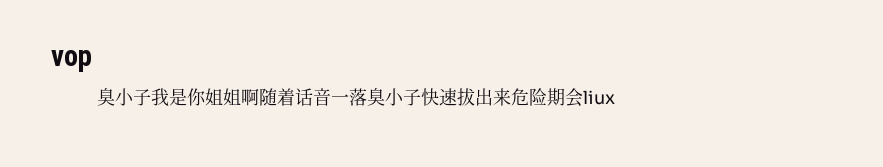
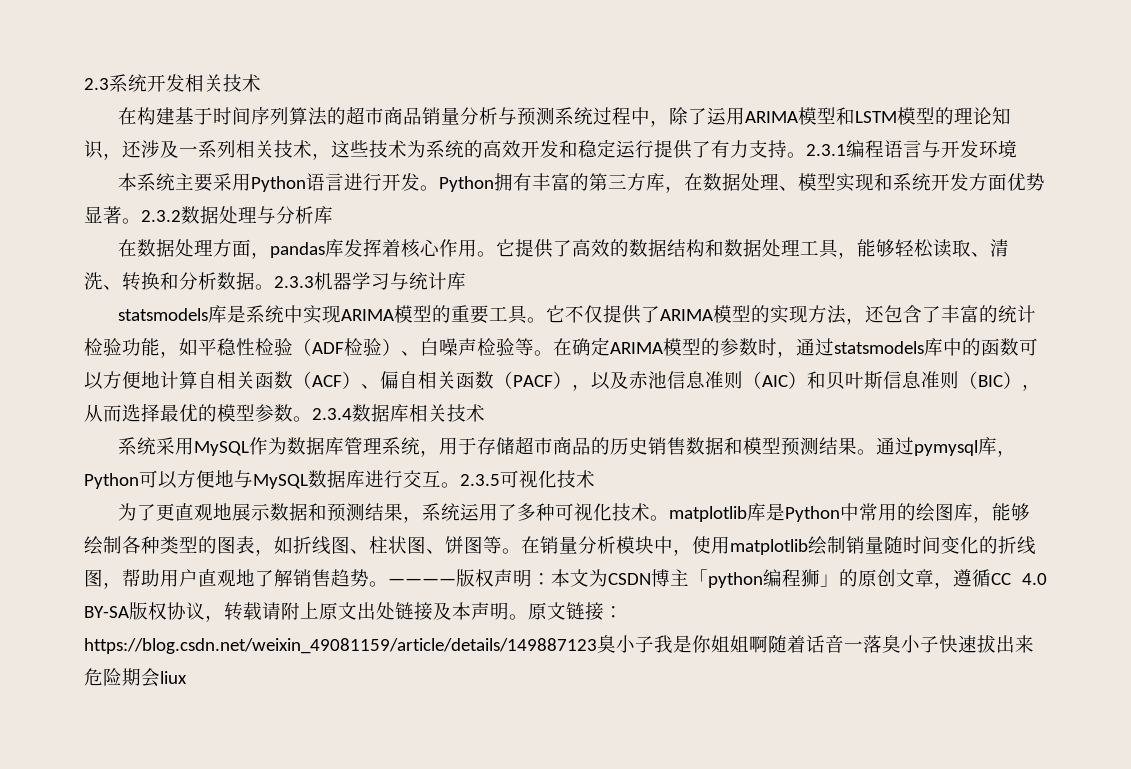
- vop
- 臭小子我是你姐姐啊随着话音一落臭小子快速拔出来危险期会liux
+ 2.3系统开发相关技术
+ 在构建基于时间序列算法的超市商品销量分析与预测系统过程中，除了运用ARIMA模型和LSTM模型的理论知识，还涉及一系列相关技术，这些技术为系统的高效开发和稳定运行提供了有力支持。2.3.1编程语言与开发环境
+ 本系统主要采用Python语言进行开发。Python拥有丰富的第三方库，在数据处理、模型实现和系统开发方面优势显著。2.3.2数据处理与分析库
+ 在数据处理方面，pandas库发挥着核心作用。它提供了高效的数据结构和数据处理工具，能够轻松读取、清洗、转换和分析数据。2.3.3机器学习与统计库
+ statsmodels库是系统中实现ARIMA模型的重要工具。它不仅提供了ARIMA模型的实现方法，还包含了丰富的统计检验功能，如平稳性检验（ADF检验）、白噪声检验等。在确定ARIMA模型的参数时，通过statsmodels库中的函数可以方便地计算自相关函数（ACF）、偏自相关函数（PACF），以及赤池信息准则（AIC）和贝叶斯信息准则（BIC），从而选择最优的模型参数。2.3.4数据库相关技术
+ 系统采用MySQL作为数据库管理系统，用于存储超市商品的历史销售数据和模型预测结果。通过pymysql库，Python可以方便地与MySQL数据库进行交互。2.3.5可视化技术
+ 为了更直观地展示数据和预测结果，系统运用了多种可视化技术。matplotlib库是Python中常用的绘图库，能够绘制各种类型的图表，如折线图、柱状图、饼图等。在销量分析模块中，使用matplotlib绘制销量随时间变化的折线图，帮助用户直观地了解销售趋势。————版权声明：本文为CSDN博主「python编程狮」的原创文章，遵循CC 4.0 BY-SA版权协议，转载请附上原文出处链接及本声明。原文链接：https://blog.csdn.net/weixin_49081159/article/details/149887123臭小子我是你姐姐啊随着话音一落臭小子快速拔出来危险期会liux

